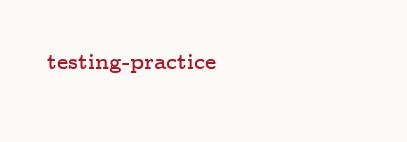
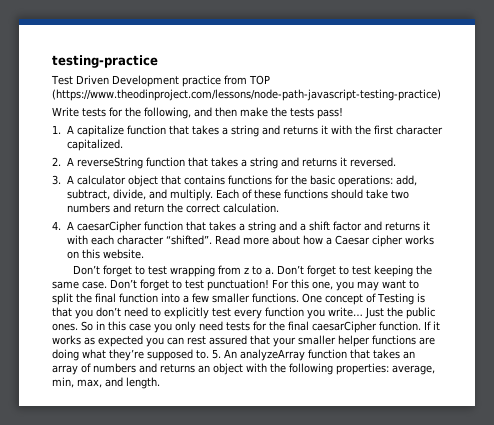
+ Test Driven Development practice from TOP (https://www.theodinproject.com/lessons/node-path-javascript-testing-practice)
+ Write tests for the following, and then make the tests pass!
+ 1. A capitalize function that takes a string and returns it with the first character capitalized.
+ 2. A reverseString function that takes a string and returns it reversed.
+ 3. A calculator object that contains functions for the basic operations: add, subtract, divide, and multiply. Each of these functions should take two numbers and return the correct calculation.
+ 4. A caesarCipher function that takes a string and a shift factor and returns it with each character “shifted”. Read more about how a Caesar cipher works on this website.
+ Don’t forget to test wrapping from z to a. Don’t forget to test keeping the same case. Don’t forget to test punctuation! For this one, you may want to split the final function into a few smaller functions. One concept of Testing is that you don’t need to explicitly test every function you write… Just the public ones. So in this case you only need tests for the final caesarCipher function. If it works as expected you can rest assured that your smaller helper functions are doing what they’re supposed to. 5. An analyzeArray function that takes an array of numbers and returns an object with the following properties: average, min, max, and length.

